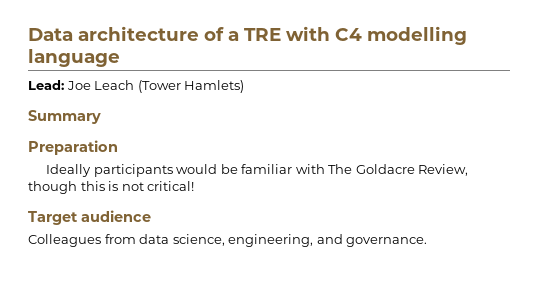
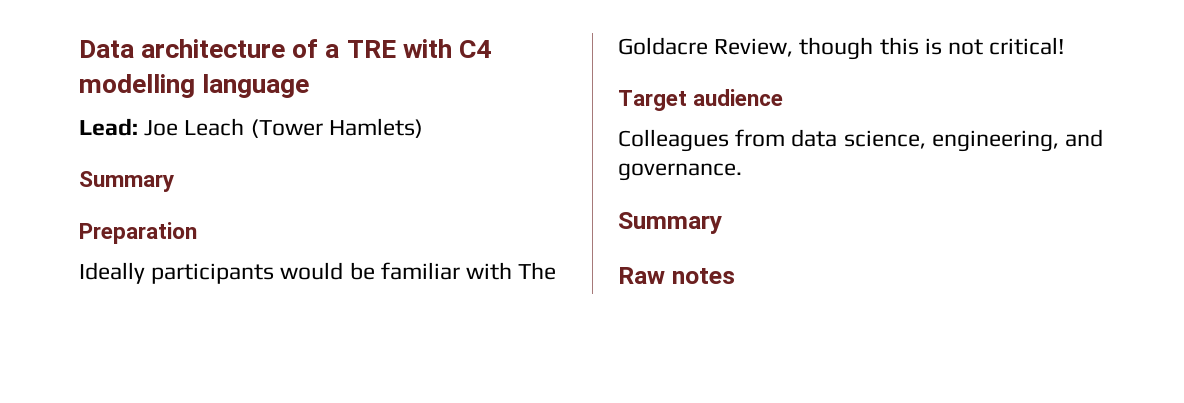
  Colleagues from data science, engineering, and governance.
+ Summary
+ Raw notes

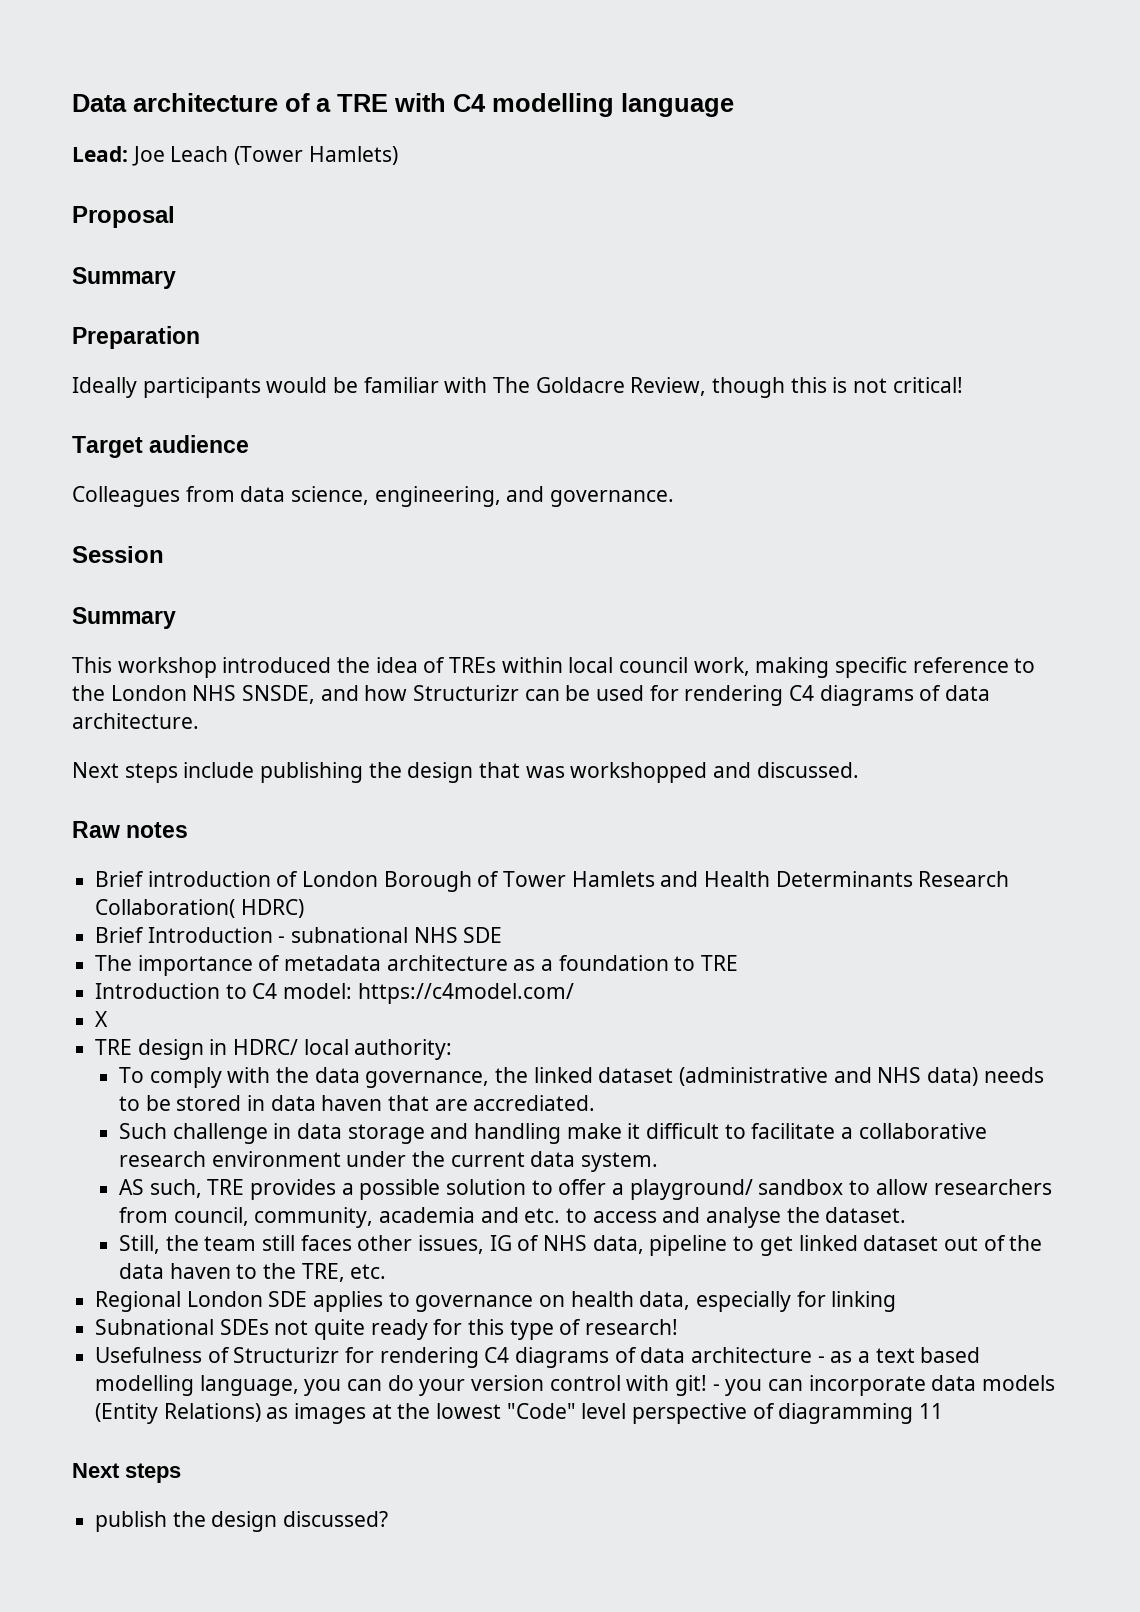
+ Proposal
  Colleagues from data science, engineering, and governance.
+ Session
  Summary
+ This workshop introduced the idea of TREs within local council work, making specific reference to the London NHS SNSDE, and how Structurizr can be used for rendering C4 diagrams of data architecture.
+ Next steps include publishing the design that was workshopped and discussed.
  Raw notes
+ Brief introduction of London Borough of Tower Hamlets and Health Determinants Research Collaboration( HDRC)
+ Brief Introduction - subnational NHS SDE
+ The importance of metadata architecture as a foundation to TRE
+ Introduction to C4 model: https://c4model.com/
+ X
+ TRE design in HDRC/ local authority:
+ To comply with the data governance, the linked dataset (administrative and NHS data) needs to be stored in data haven that are accrediated.
+ Such challenge in data storage and handling make it difficult to facilitate a collaborative research environment under the current data system.
+ AS such, TRE provides a possible solution to offer a playground/ sandbox to allow researchers from council, community, academia and etc. to access and analyse the dataset.
+ Still, the team still faces other issues, IG of NHS data, pipeline to get linked dataset out of the data haven to the TRE, etc.
+ Regional London SDE applies to governance on health data, especially for linking
+ Subnational SDEs not quite ready for this type of research!
+ Usefulness of Structurizr for rendering C4 diagrams of data architecture - as a text based modelling language, you can do your version control with git! - you can incorporate data models (Entity Relations) as images at the lowest "Code" level perspective of diagramming 11
+ Next steps
+ publish the design discussed?

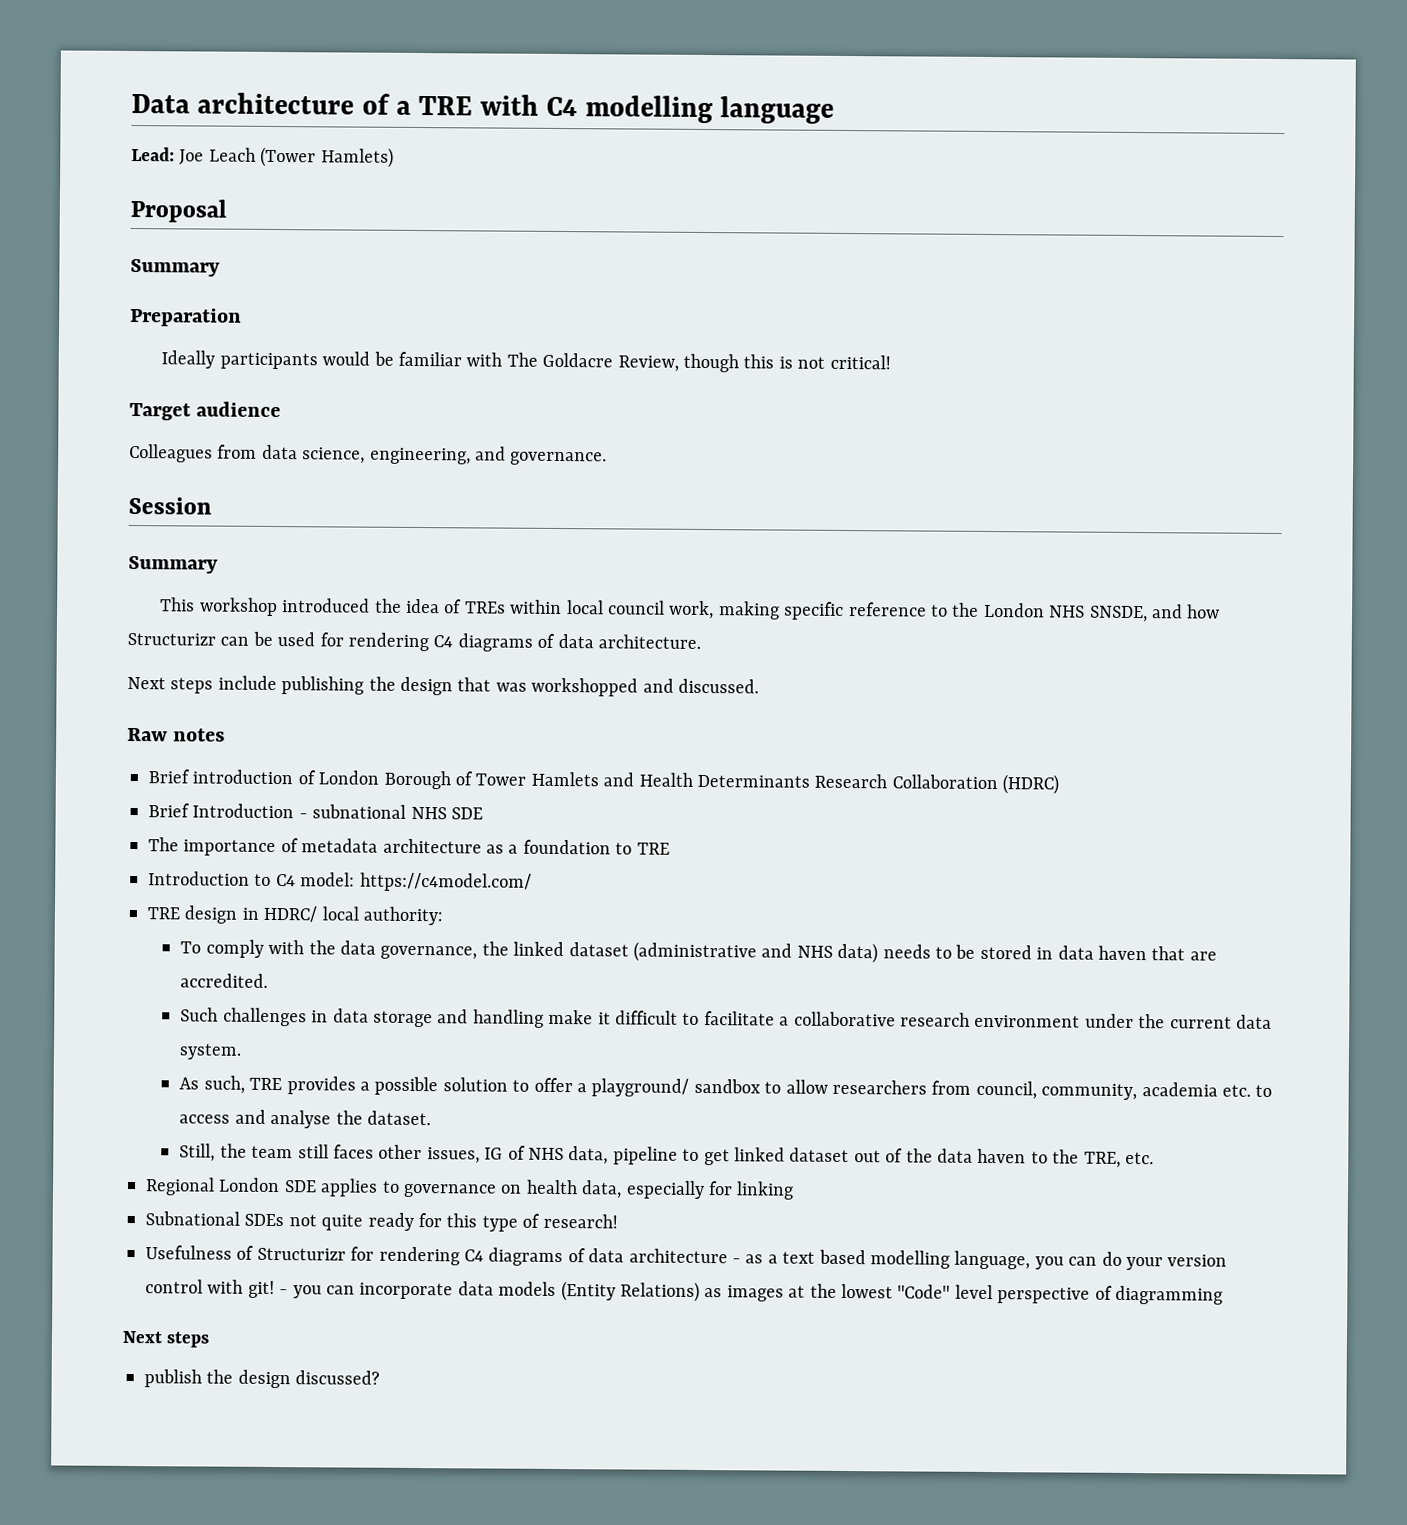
- Brief introduction of London Borough of Tower Hamlets and Health Determinants Research Collaboration( HDRC)
+ Brief introduction of London Borough of Tower Hamlets and Health Determinants Research Collaboration (HDRC)
- X
- To comply with the data governance, the linked dataset (administrative and NHS data) needs to be stored in data haven that are accrediated.
+ To comply with the data governance, the linked dataset (administrative and NHS data) needs to be stored in data haven that are accredited.
- Such challenge in data storage and handling make it difficult to facilitate a collaborative research environment under the current data system.
+ Such challenges in data storage and handling make it difficult to facilitate a collaborative research environment under the current data system.
- AS such, TRE provides a possible solution to offer a playground/ sandbox to allow researchers from council, community, academia and etc. to access and analyse the dataset.
+ As such, TRE provides a possible solution to offer a playground/ sandbox to allow researchers from council, community, academia etc. to access and analyse the dataset.
- - you can incorporate data models (Entity Relations) as images at the lowest "Code" level perspective of diagramming 11
+ - you can incorporate data models (Entity Relations) as images at the lowest "Code" level perspective of diagramming

